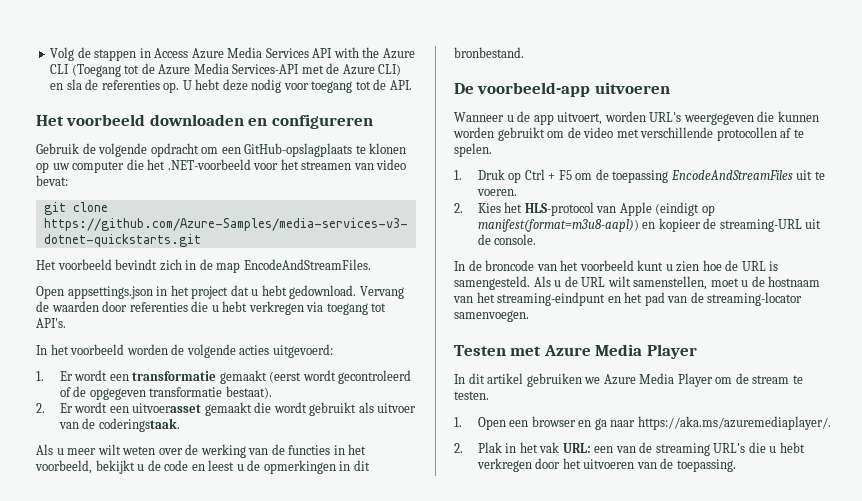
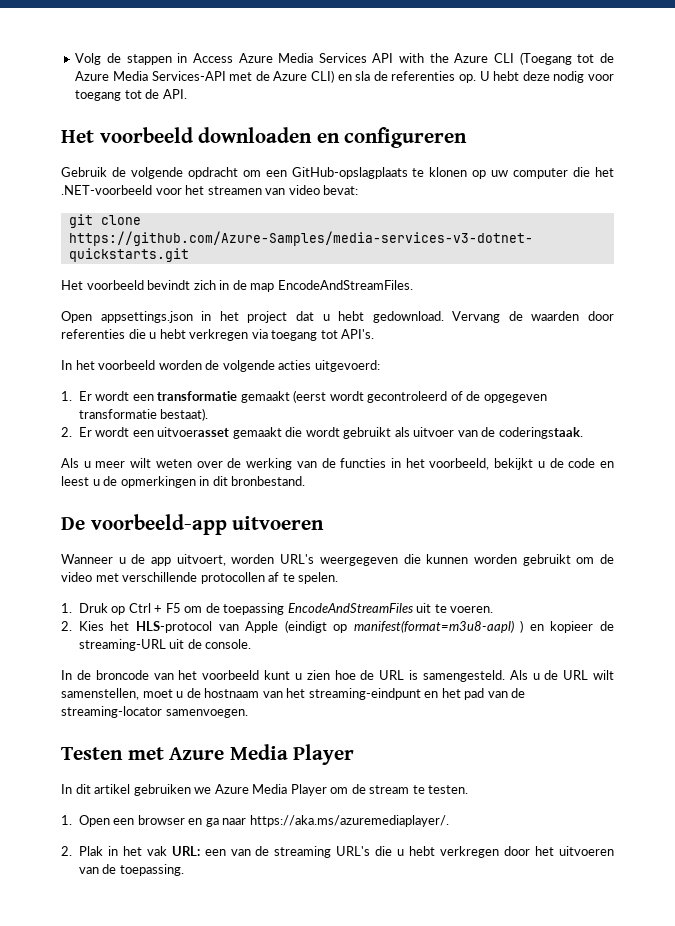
- 2. Kies het HLS-protocol van Apple (eindigt op manifest(format=m3u8-aapl)) en kopieer de streaming-URL uit de console.
+ 2. Kies het HLS-protocol van Apple (eindigt op manifest(format=m3u8-aapl) ) en kopieer de streaming-URL uit de console.

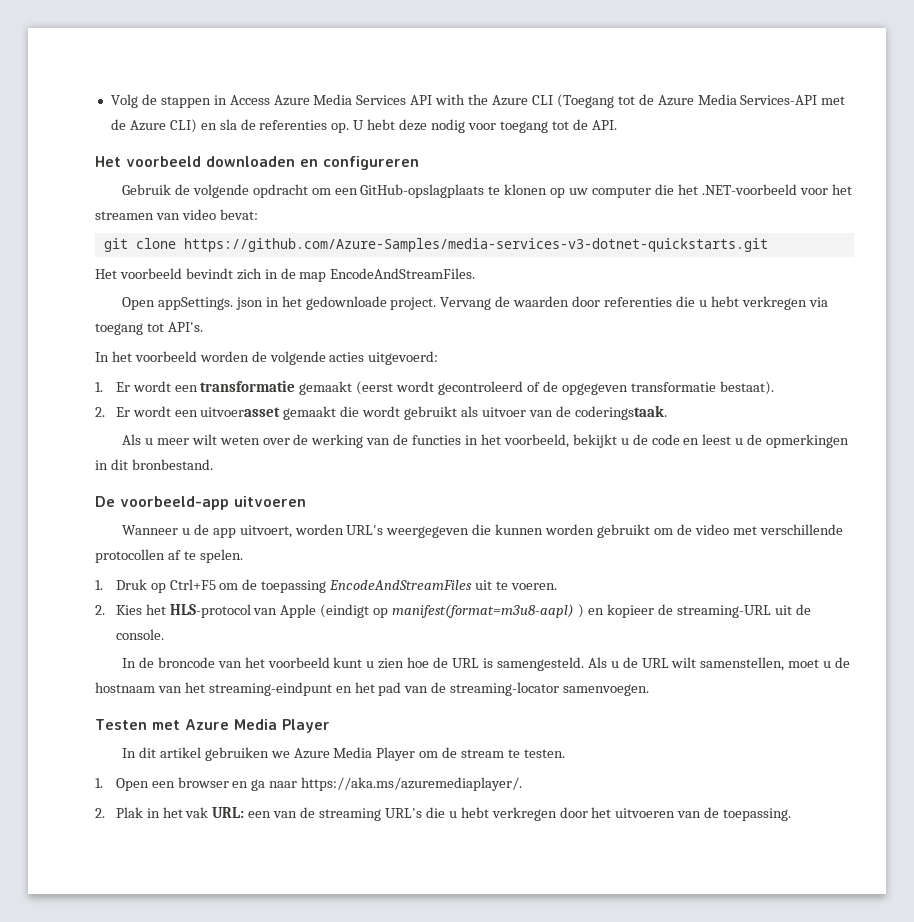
- Open appsettings.json in het project dat u hebt gedownload.
+ Open appSettings. json in het gedownloade project.
- 1. Druk op Ctrl + F5 om de toepassing EncodeAndStreamFiles uit te voeren.
+ 1. Druk op Ctrl+F5 om de toepassing EncodeAndStreamFiles uit te voeren.

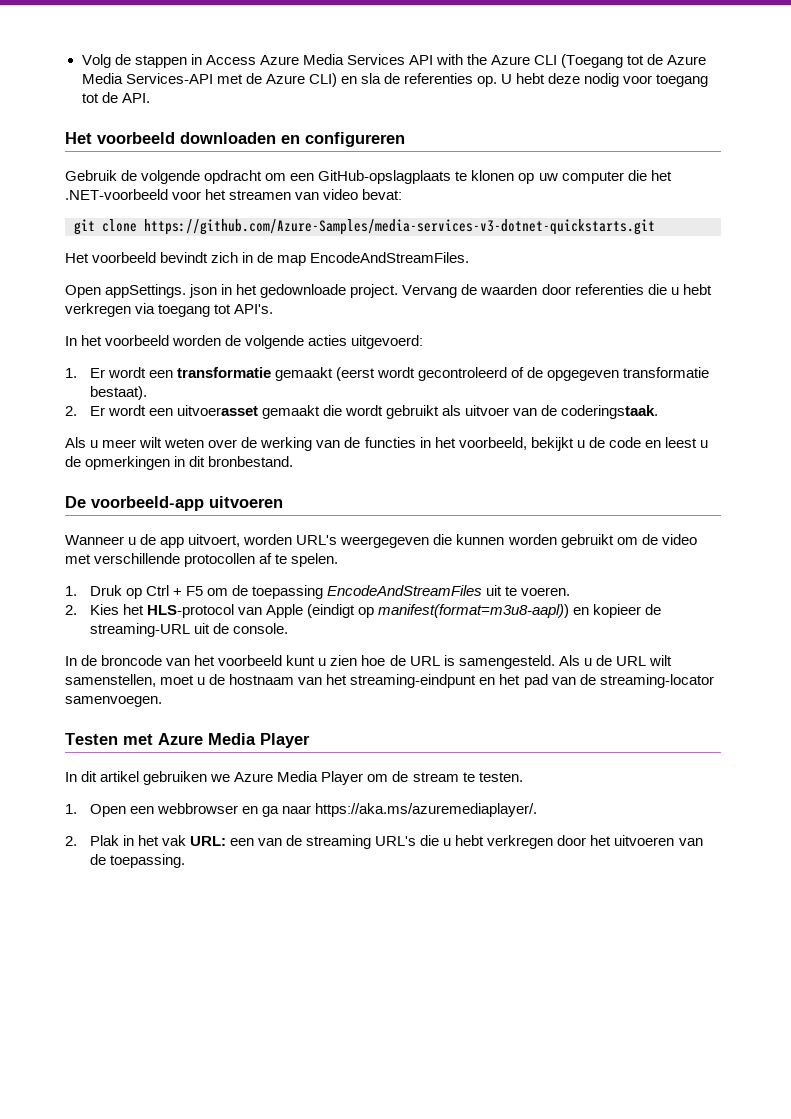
- 1. Druk op Ctrl+F5 om de toepassing EncodeAndStreamFiles uit te voeren.
+ 1. Druk op Ctrl + F5 om de toepassing EncodeAndStreamFiles uit te voeren.
- 2. Kies het HLS-protocol van Apple (eindigt op manifest(format=m3u8-aapl) ) en kopieer de streaming-URL uit de console.
+ 2. Kies het HLS-protocol van Apple (eindigt op manifest(format=m3u8-aapl)) en kopieer de streaming-URL uit de console.
- 1. Open een browser en ga naar https://aka.ms/azuremediaplayer/.
+ 1. Open een webbrowser en ga naar https://aka.ms/azuremediaplayer/.

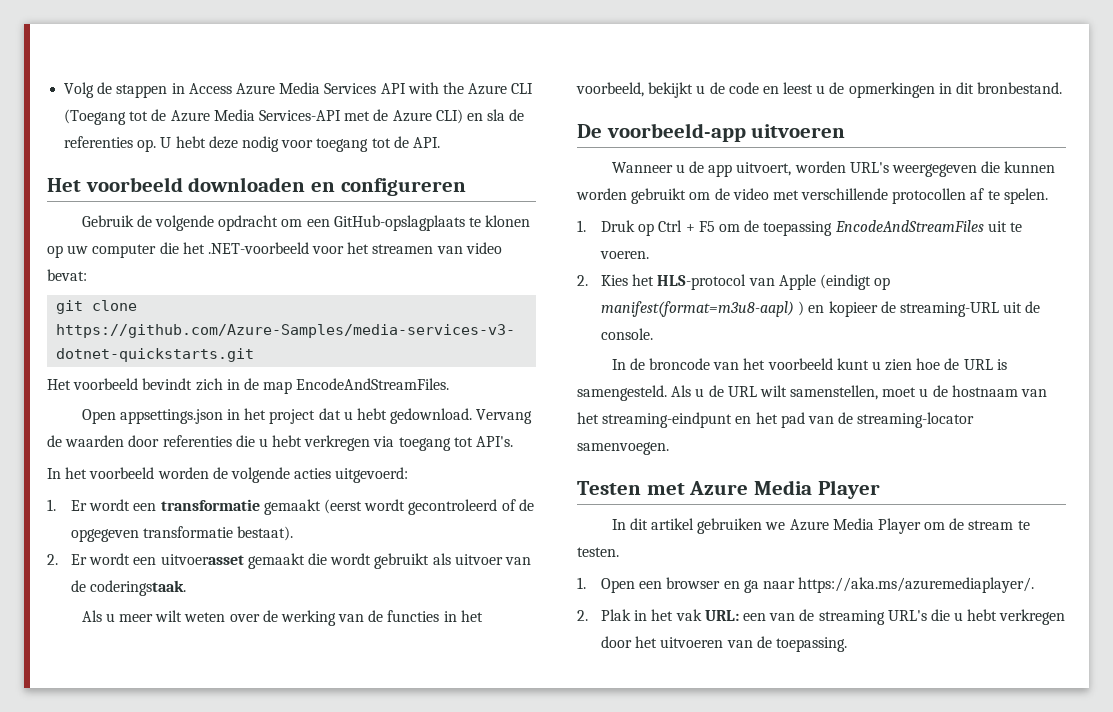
- Open appSettings. json in het gedownloade project.
+ Open appsettings.json in het project dat u hebt gedownload.
- 2. Kies het HLS-protocol van Apple (eindigt op manifest(format=m3u8-aapl)) en kopieer de streaming-URL uit de console.
+ 2. Kies het HLS-protocol van Apple (eindigt op manifest(format=m3u8-aapl) ) en kopieer de streaming-URL uit de console.
- 1. Open een webbrowser en ga naar https://aka.ms/azuremediaplayer/.
+ 1. Open een browser en ga naar https://aka.ms/azuremediaplayer/.

